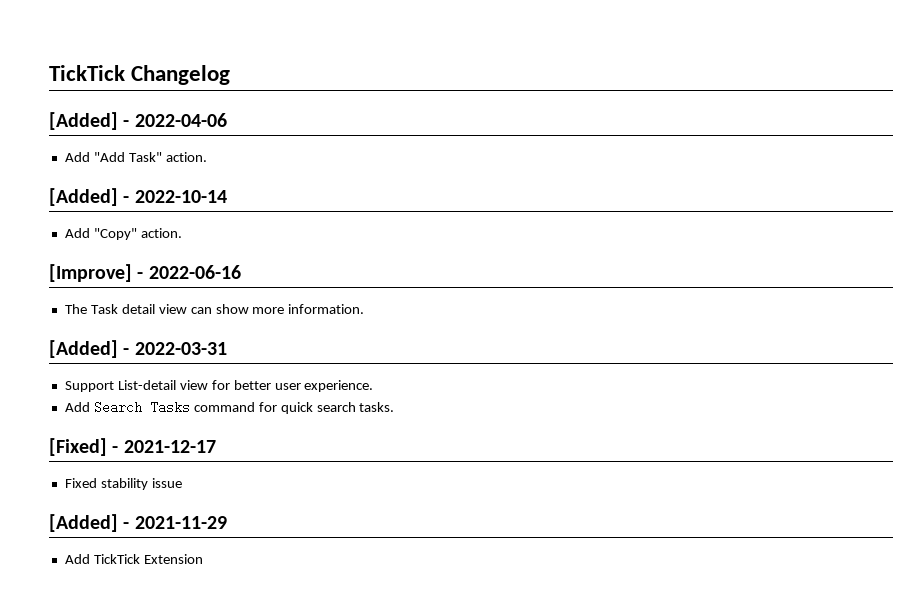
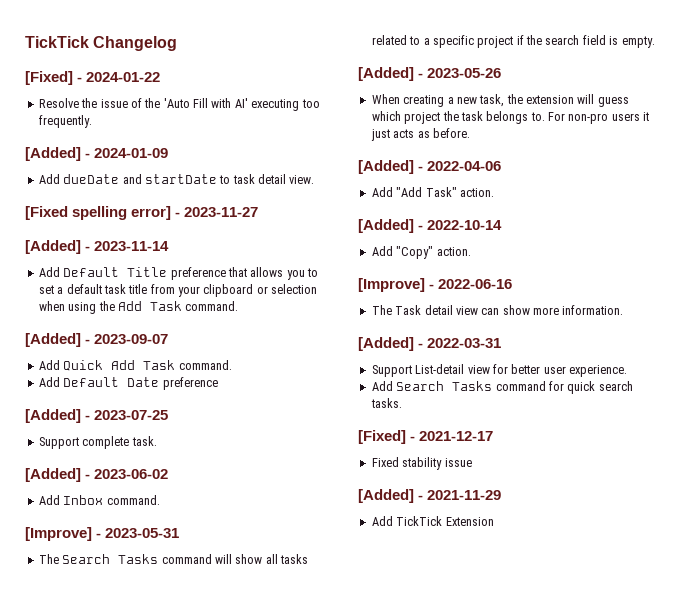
+ [Fixed] - 2024-01-22
+ Resolve the issue of the 'Auto Fill with AI' executing too frequently.
+ [Added] - 2024-01-09
+ Add dueDate and startDate to task detail view.
+ [Fixed spelling error] - 2023-11-27
+ [Added] - 2023-11-14
+ Add Default Title preference that allows you to set a default task title from your clipboard or selection when using the Add Task command.
+ [Added] - 2023-09-07
+ Add Quick Add Task command.
+ Add Default Date preference
+ [Added] - 2023-07-25
+ Support complete task.
+ [Added] - 2023-06-02
+ Add Inbox command.
+ [Improve] - 2023-05-31
+ The Search Tasks command will show all tasks related to a specific project if the search field is empty.
+ [Added] - 2023-05-26
+ When creating a new task, the extension will guess which project the task belongs to. For non-pro users it just acts as before.

